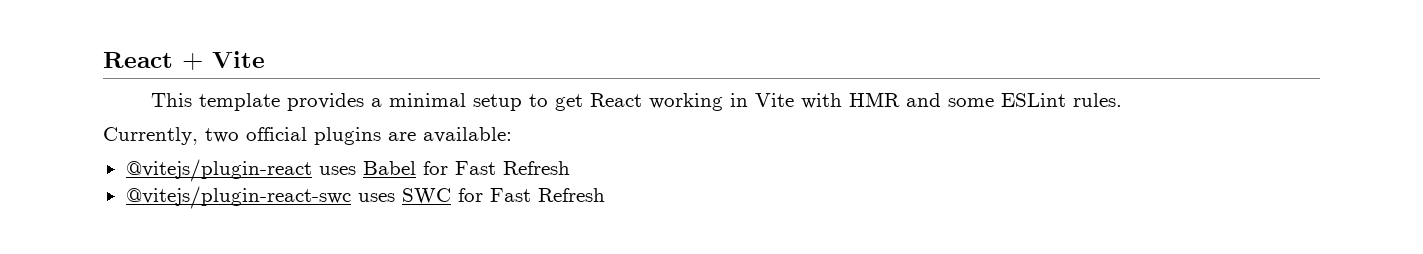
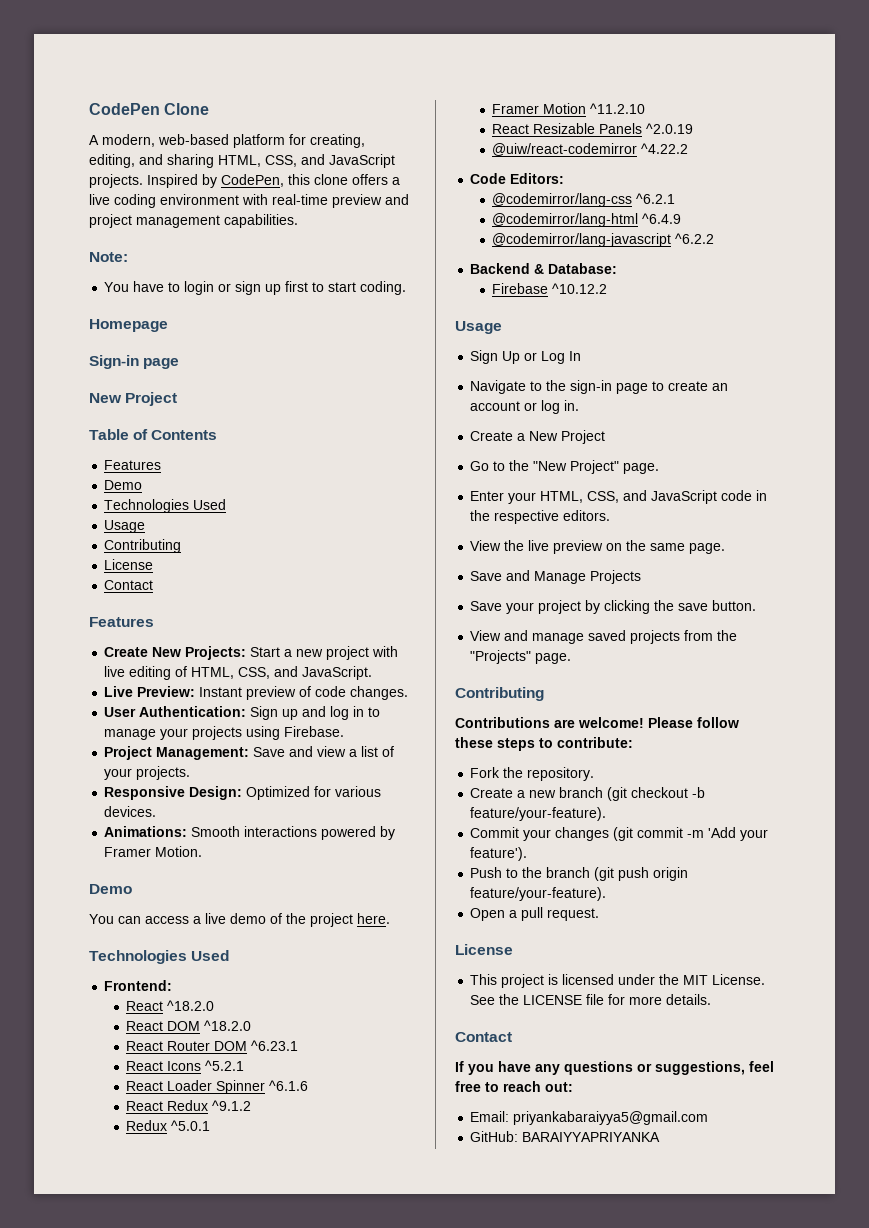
- React + Vite
- This template provides a minimal setup to get React working in Vite with HMR and some ESLint rules.
- Currently, two official plugins are available:
- @vitejs/plugin-react uses Babel for Fast Refresh
- @vitejs/plugin-react-swc uses SWC for Fast Refresh
+ CodePen Clone
+ A modern, web-based platform for creating, editing, and sharing HTML, CSS, and JavaScript projects. Inspired by CodePen, this clone offers a live coding environment with real-time preview and project management capabilities.
+ Note:
+ You have to login or sign up first to start coding.
+ Homepage
+ Sign-in page
+ New Project
+ Table of Contents
+ Features
+ Demo
+ Technologies Used
+ Usage
+ Contributing
+ License
+ Contact
+ Features
+ Create New Projects: Start a new project with live editing of HTML, CSS, and JavaScript.
+ Live Preview: Instant preview of code changes.
+ User Authentication: Sign up and log in to manage your projects using Firebase.
+ Project Management: Save and view a list of your projects.
+ Responsive Design: Optimized for various devices.
+ Animations: Smooth interactions powered by Framer Motion.
+ Demo
+ You can access a live demo of the project here.
+ Technologies Used
+ Frontend:
+ React ^18.2.0
+ React DOM ^18.2.0
+ React Router DOM ^6.23.1
+ React Icons ^5.2.1
+ React Loader Spinner ^6.1.6
+ React Redux ^9.1.2
+ Redux ^5.0.1
+ Framer Motion ^11.2.10
+ React Resizable Panels ^2.0.19
+ @uiw/react-codemirror ^4.22.2
+ Code Editors:
+ @codemirror/lang-css ^6.2.1
+ @codemirror/lang-html ^6.4.9
+ @codemirror/lang-javascript ^6.2.2
+ Backend & Database:
+ Firebase ^10.12.2
+ Usage
+ Sign Up or Log In
+ Navigate to the sign-in page to create an account or log in.
+ Create a New Project
+ Go to the "New Project" page.
+ Enter your HTML, CSS, and JavaScript code in the respective editors.
+ View the live preview on the same page.
+ Save and Manage Projects
+ Save your project by clicking the save button.
+ View and manage saved projects from the "Projects" page.
+ Contributing
+ Contributions are welcome! Please follow these steps to contribute:
+ Fork the repository.
+ Create a new branch (git checkout -b feature/your-feature).
+ Commit your changes (git commit -m 'Add your feature').
+ Push to the branch (git push origin feature/your-feature).
+ Open a pull request.
+ License
+ This project is licensed under the MIT License. See the LICENSE file for more details.
+ Contact
+ If you have any questions or suggestions, feel free to reach out:
+ Email: priyankabaraiyya5@gmail.com
+ GitHub: BARAIYYAPRIYANKA

